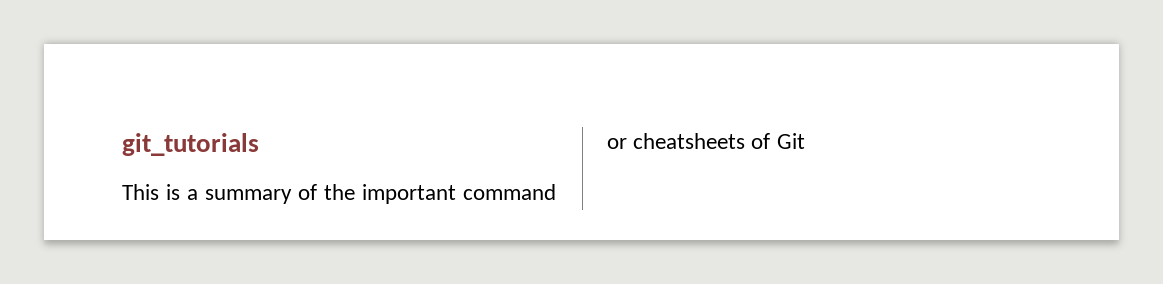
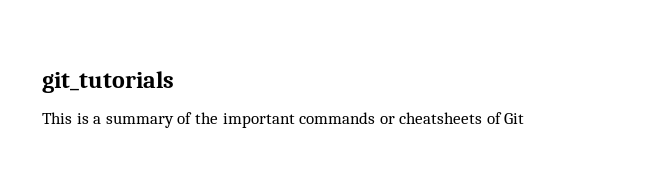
- This is a summary of the important command or cheatsheets of Git
+ This is a summary of the important commands or cheatsheets of Git

